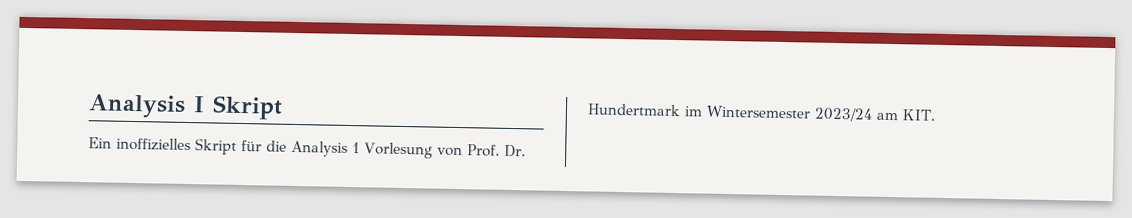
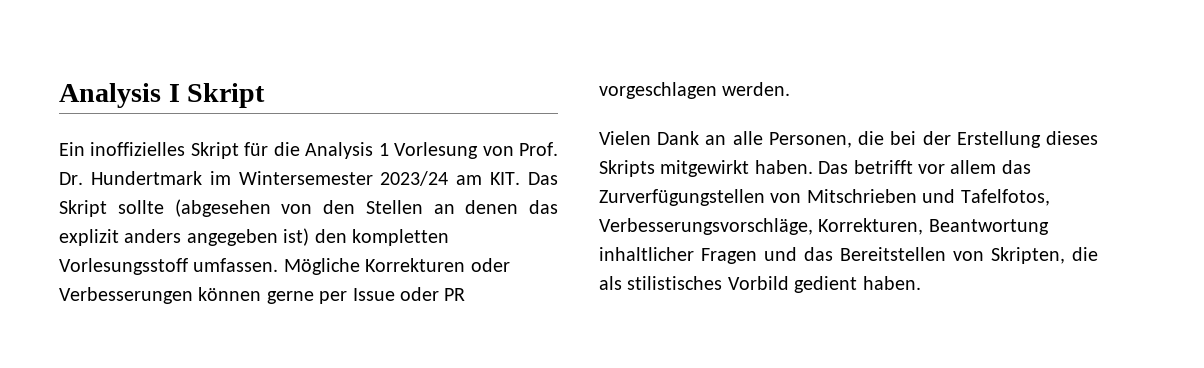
- Ein inoffizielles Skript für die Analysis 1 Vorlesung von Prof. Dr. Hundertmark im Wintersemester 2023/24 am KIT.
+ Ein inoffizielles Skript für die Analysis 1 Vorlesung von Prof. Dr. Hundertmark im Wintersemester 2023/24 am KIT. Das Skript sollte (abgesehen von den Stellen an denen das explizit anders angegeben ist) den kompletten Vorlesungsstoff umfassen. Mögliche Korrekturen oder Verbesserungen können gerne per Issue oder PR vorgeschlagen werden.
+ Vielen Dank an alle Personen, die bei der Erstellung dieses Skripts mitgewirkt haben. Das betrifft vor allem das Zurverfügungstellen von Mitschrieben und Tafelfotos, Verbesserungsvorschläge, Korrekturen, Beantwortung inhaltlicher Fragen und das Bereitstellen von Skripten, die als stilistisches Vorbild gedient haben.

